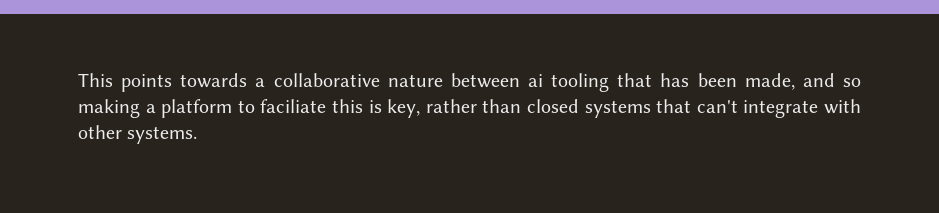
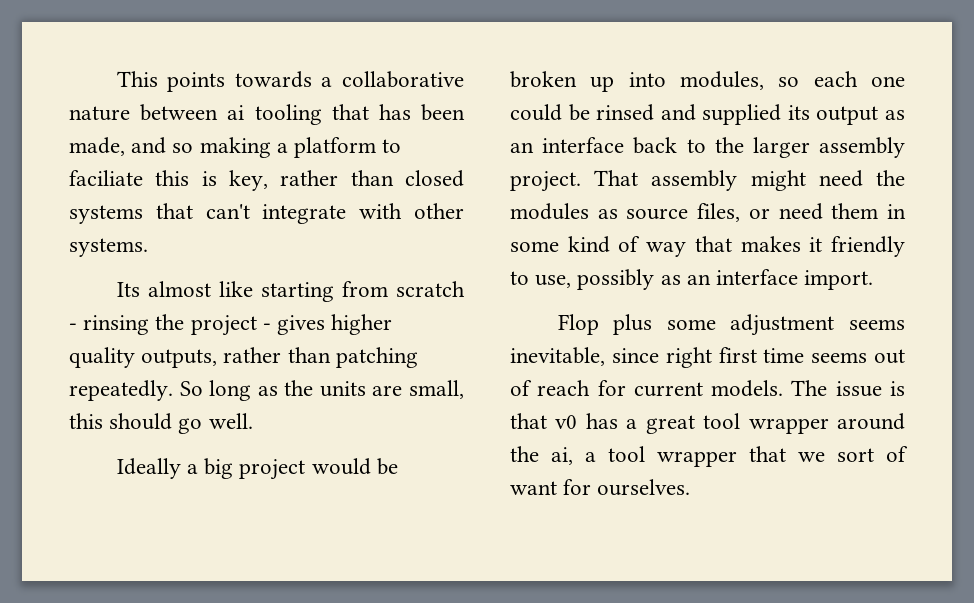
+ Its almost like starting from scratch - rinsing the project - gives higher quality outputs, rather than patching repeatedly. So long as the units are small, this should go well.
+ Ideally a big project would be broken up into modules, so each one could be rinsed and supplied its output as an interface back to the larger assembly project. That assembly might need the modules as source files, or need them in some kind of way that makes it friendly to use, possibly as an interface import.
+ Flop plus some adjustment seems inevitable, since right first time seems out of reach for current models. The issue is that v0 has a great tool wrapper around the ai, a tool wrapper that we sort of want for ourselves.

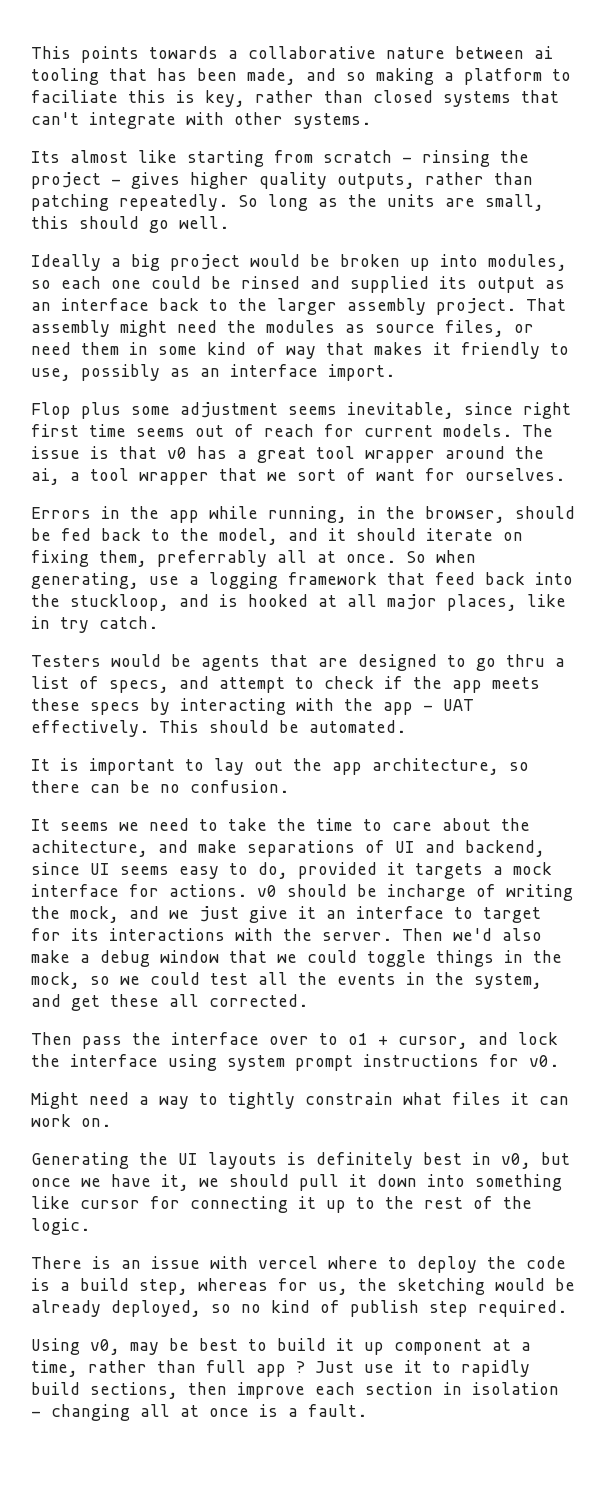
+ Errors in the app while running, in the browser, should be fed back to the model, and it should iterate on fixing them, preferrably all at once. So when generating, use a logging framework that feed back into the stuckloop, and is hooked at all major places, like in try catch.
+ Testers would be agents that are designed to go thru a list of specs, and attempt to check if the app meets these specs by interacting with the app - UAT effectively. This should be automated.
+ It is important to lay out the app architecture, so there can be no confusion.
+ It seems we need to take the time to care about the achitecture, and make separations of UI and backend, since UI seems easy to do, provided it targets a mock interface for actions. v0 should be incharge of writing the mock, and we just give it an interface to target for its interactions with the server. Then we'd also make a debug window that we could toggle things in the mock, so we could test all the events in the system, and get these all corrected.
+ Then pass the interface over to o1 + cursor, and lock the interface using system prompt instructions for v0.
+ Might need a way to tightly constrain what files it can work on.
+ Generating the UI layouts is definitely best in v0, but once we have it, we should pull it down into something like cursor for connecting it up to the rest of the logic.
+ There is an issue with vercel where to deploy the code is a build step, whereas for us, the sketching would be already deployed, so no kind of publish step required.
+ Using v0, may be best to build it up component at a time, rather than full app ? Just use it to rapidly build sections, then improve each section in isolation - changing all at once is a fault.

